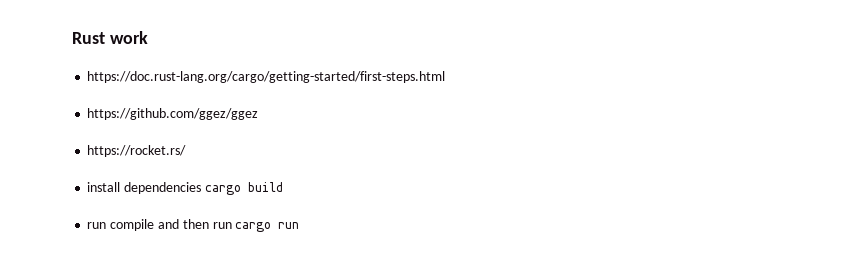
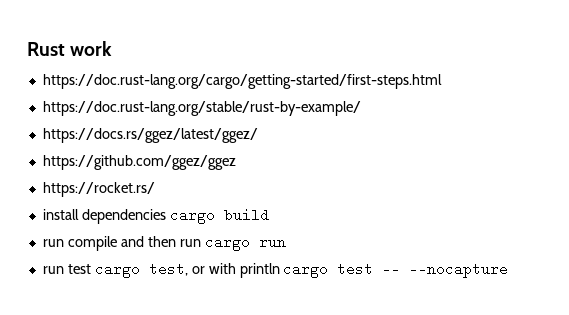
+ https://doc.rust-lang.org/stable/rust-by-example/
+ https://docs.rs/ggez/latest/ggez/
+ run test cargo test, or with println cargo test -- --nocapture

